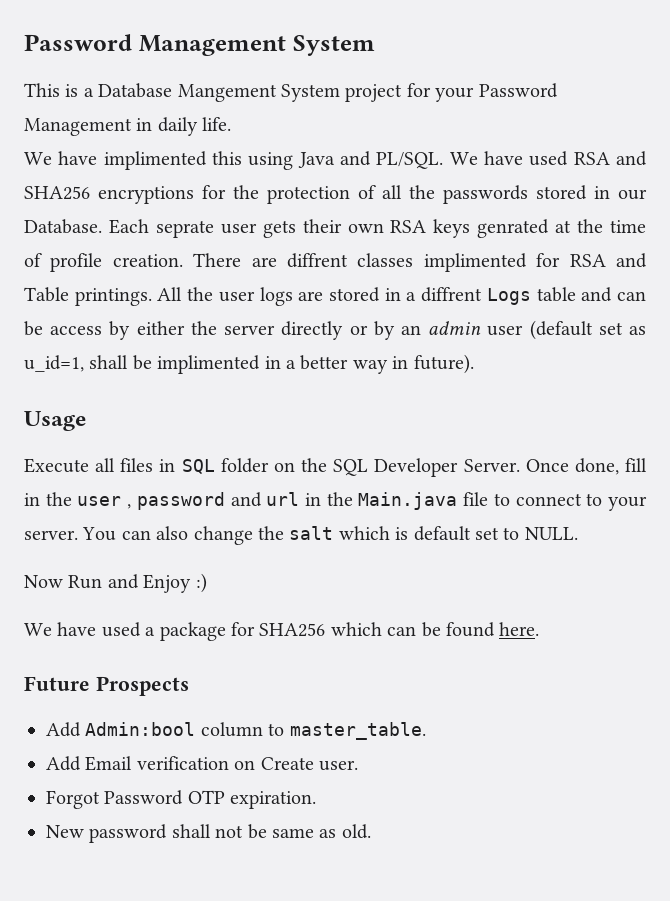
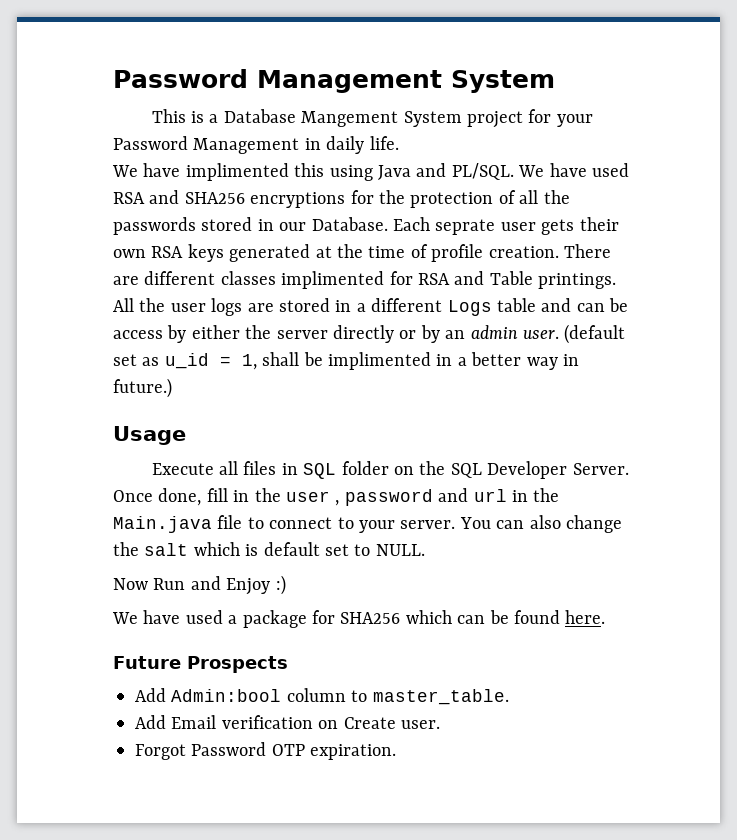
- Each seprate user gets their own RSA keys genrated at the time of profile creation.
+ Each seprate user gets their own RSA keys generated at the time of profile creation.
- There are diffrent classes implimented for RSA and Table printings.
+ There are different classes implimented for RSA and Table printings.
- All the user logs are stored in a diffrent Logs table and can be access by either the server directly or by an admin user (default set as u_id=1, shall be implimented in a better way in future).
+ All the user logs are stored in a different Logs table and can be access by either the server directly or by an admin user. (default set as u_id = 1, shall be implimented in a better way in future.)
- New password shall not be same as old.

